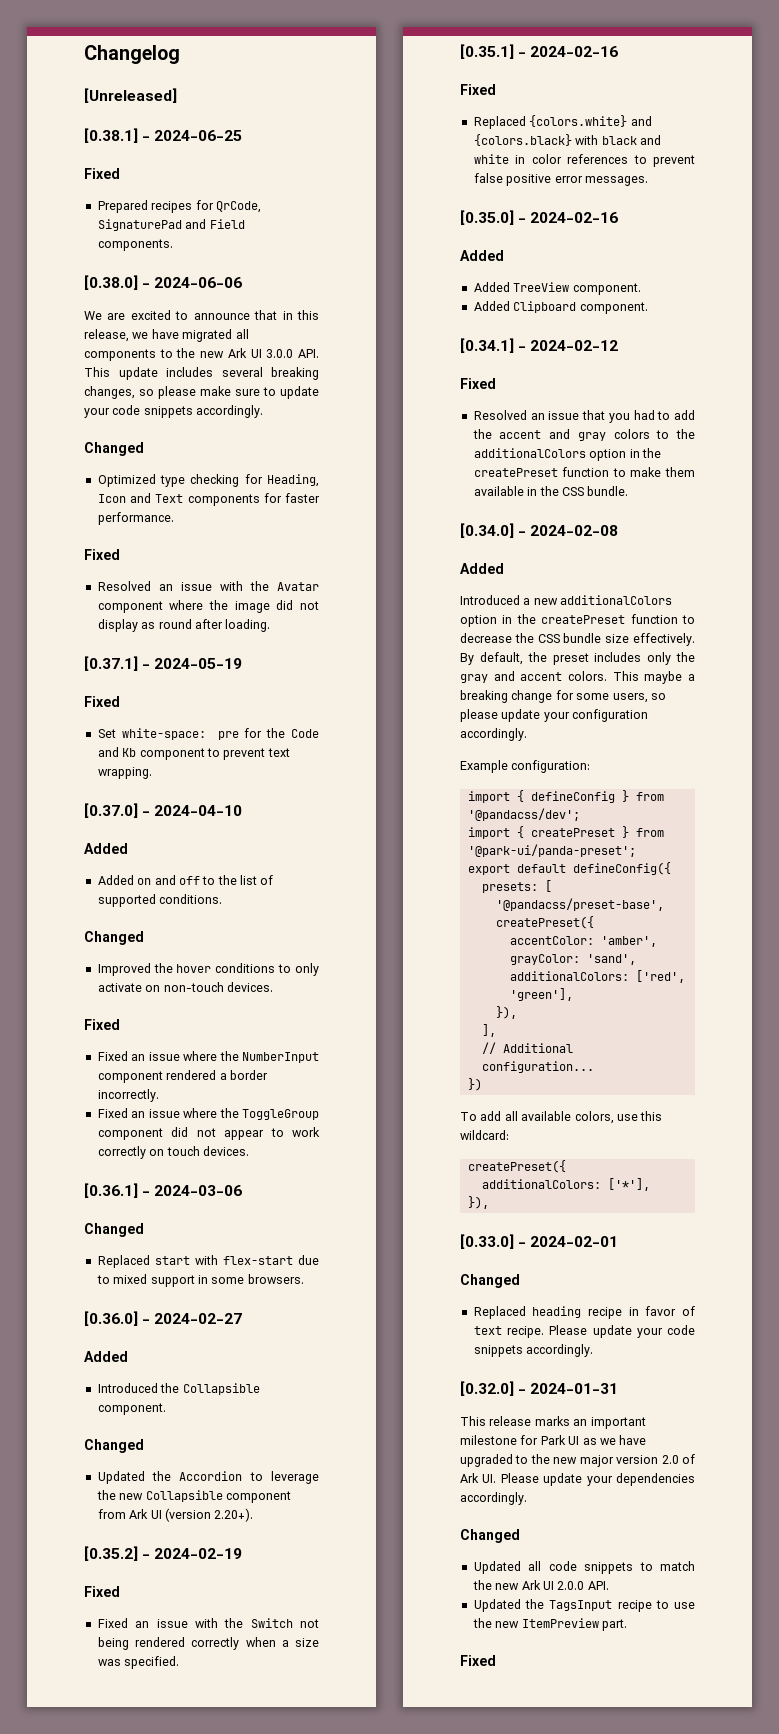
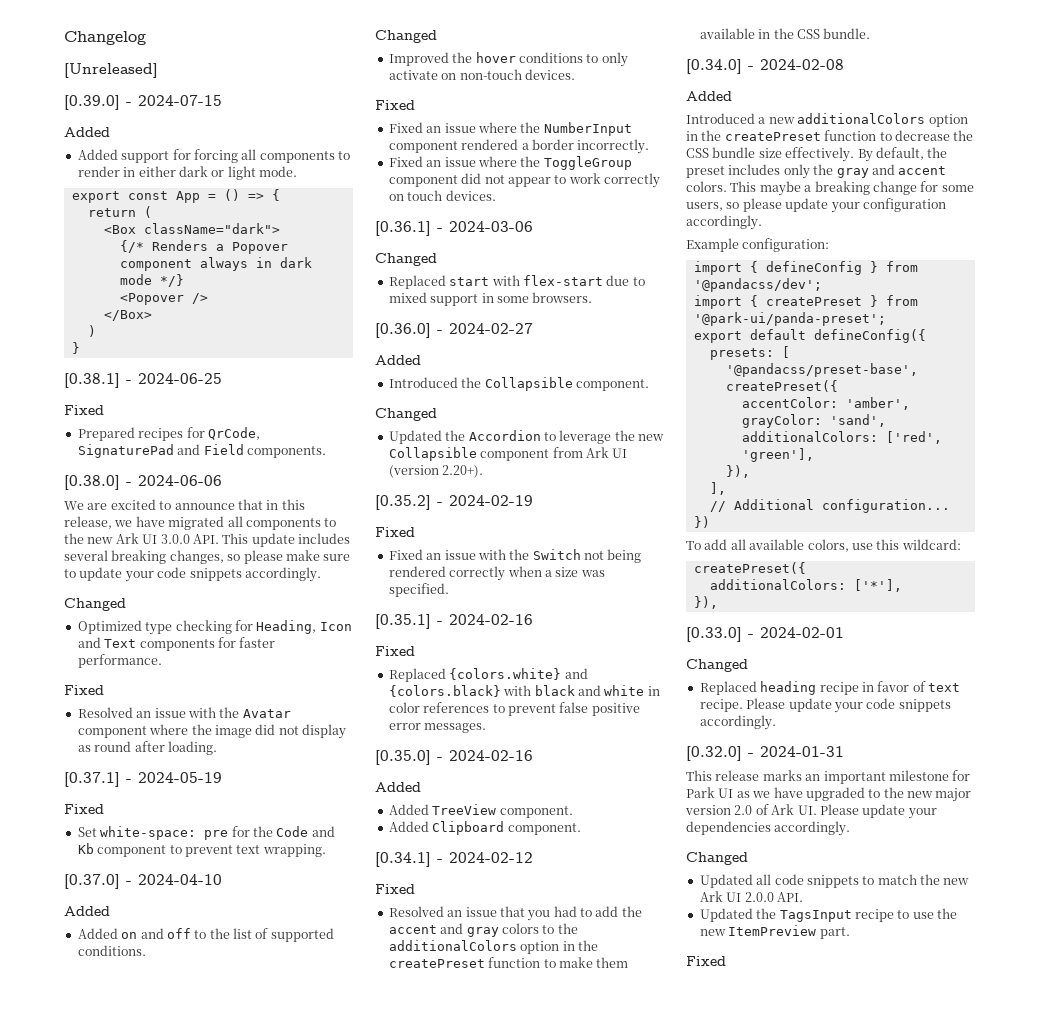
+ [0.39.0] - 2024-07-15
+ Added
+ Added support for forcing all components to render in either dark or light mode.
+ export const App = () => {
+ return (
+ <Box className="dark">
+ {/* Renders a Popover component always in dark mode */}
+ <Popover />
+ </Box>
+ )
+ }

